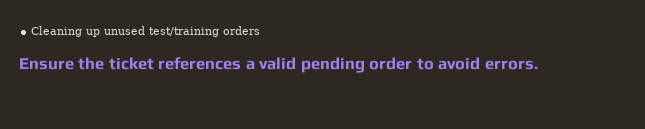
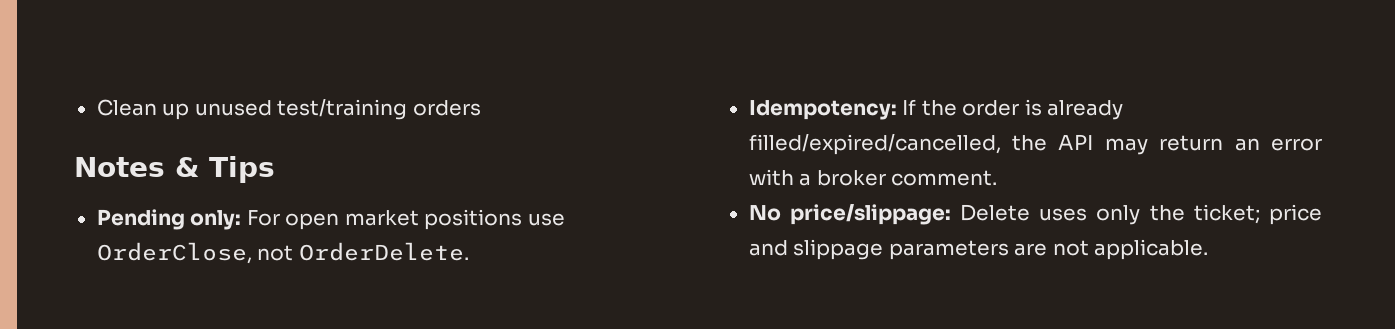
- Cleaning up unused test/training orders
+ Clean up unused test/training orders
- Ensure the ticket references a valid pending order to avoid errors.
+ Notes & Tips
+ Pending only: For open market positions use OrderClose, not OrderDelete.
+ Idempotency: If the order is already filled/expired/cancelled, the API may return an error with a broker comment.
+ No price/slippage: Delete uses only the ticket; price and slippage parameters are not applicable.

